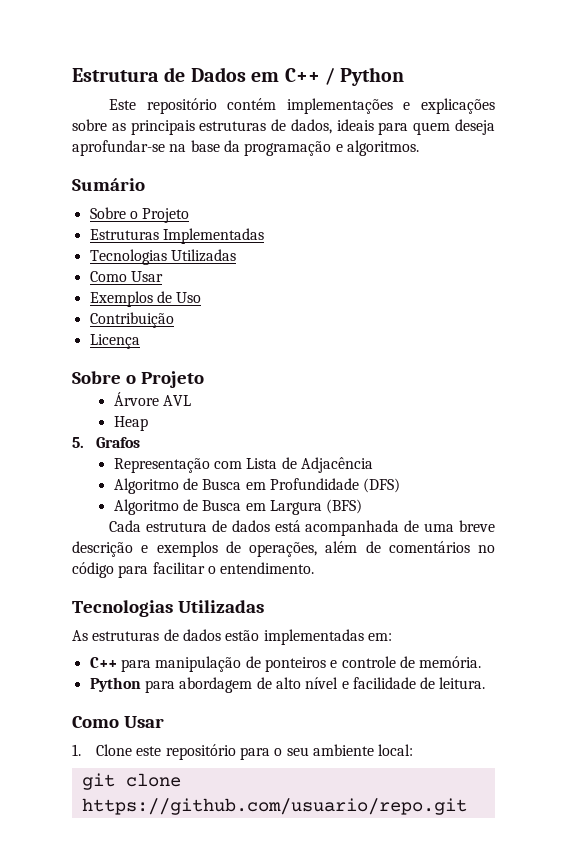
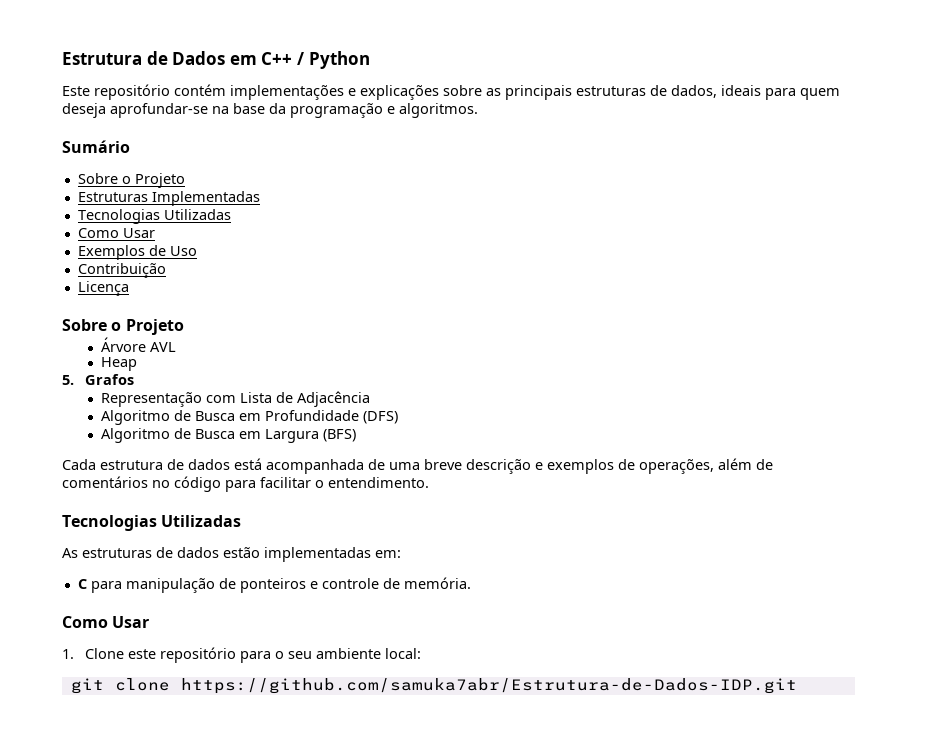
- C++ para manipulação de ponteiros e controle de memória.
+ C para manipulação de ponteiros e controle de memória.
- Python para abordagem de alto nível e facilidade de leitura.
- git clone https://github.com/usuario/repo.git
+ git clone https://github.com/samuka7abr/Estrutura-de-Dados-IDP.git

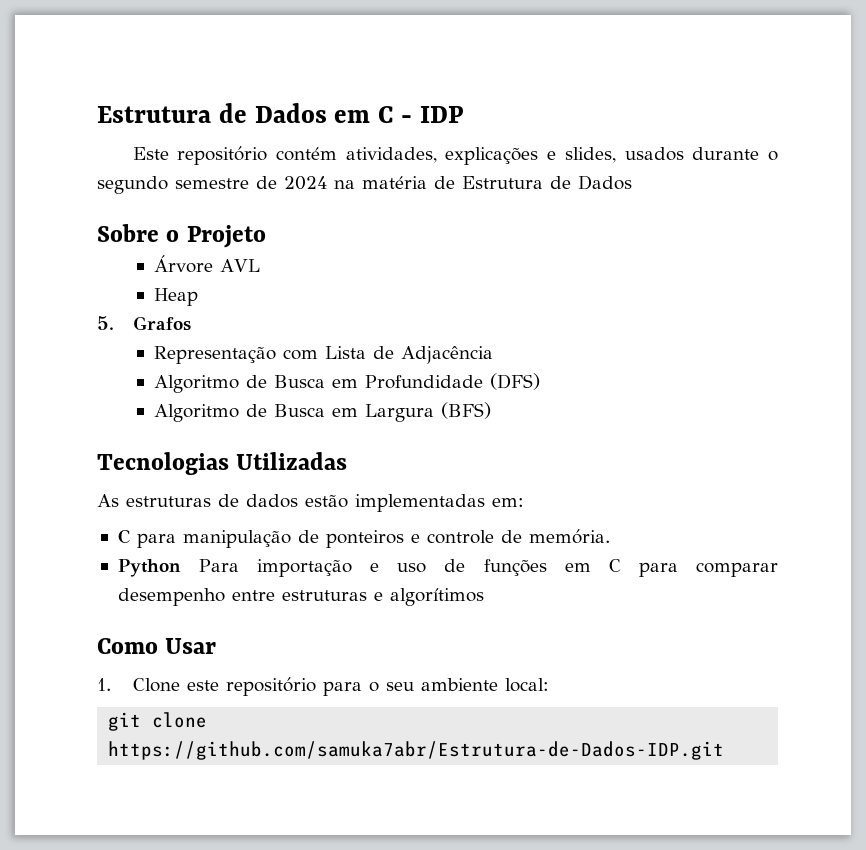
- Estrutura de Dados em C++ / Python
+ Estrutura de Dados em C - IDP
- Este repositório contém implementações e explicações sobre as principais estruturas de dados, ideais para quem deseja aprofundar-se na base da programação e algoritmos.
- Sumário
- Sobre o Projeto
- Estruturas Implementadas
- Tecnologias Utilizadas
- Como Usar
- Exemplos de Uso
- Contribuição
- Licença
+ Este repositório contém atividades, explicações e slides, usados durante o segundo semestre de 2024 na matéria de Estrutura de Dados
- Cada estrutura de dados está acompanhada de uma breve descrição e exemplos de operações, além de comentários no código para facilitar o entendimento.
+ Python Para importação e uso de funções em C para comparar desempenho entre estruturas e algorítimos

